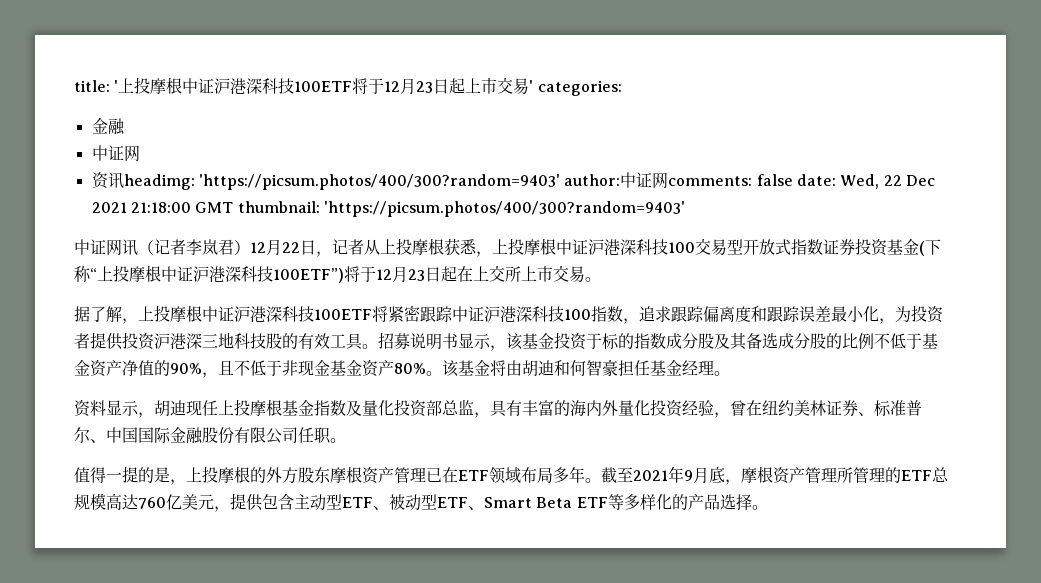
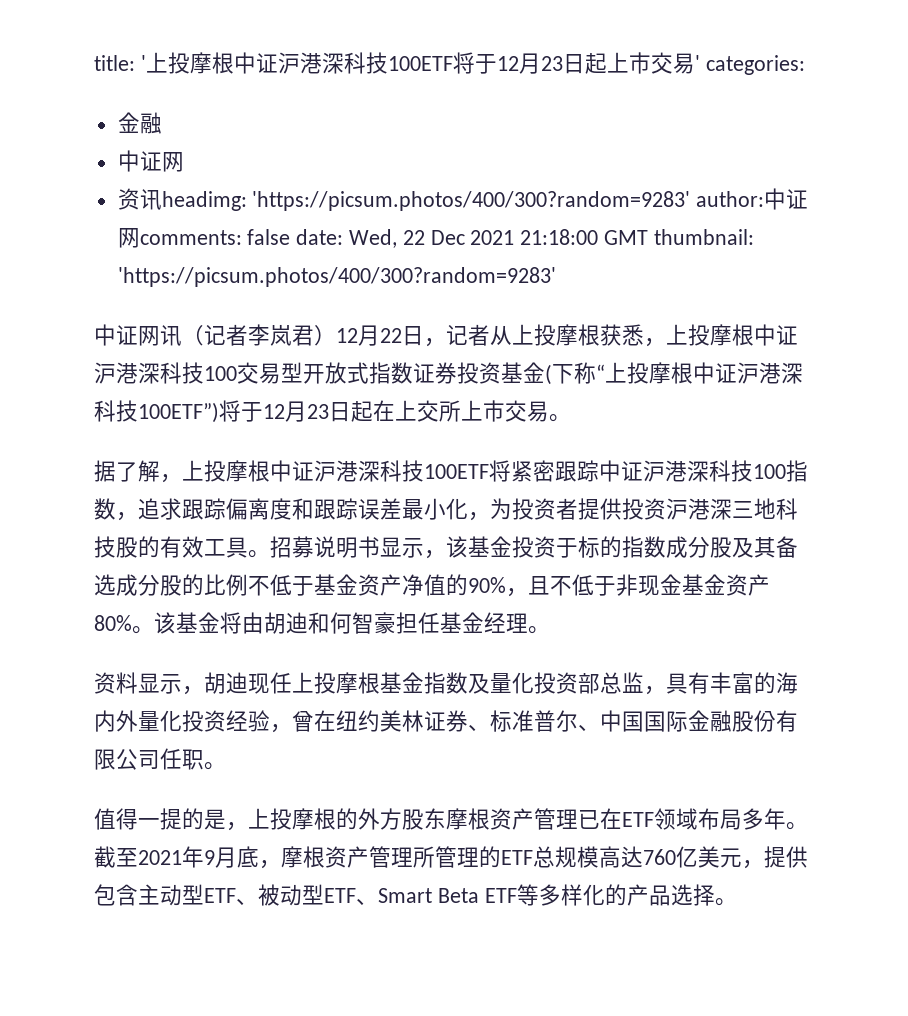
- 资讯headimg: 'https://picsum.photos/400/300?random=9403' author:中证网comments: false date: Wed, 22 Dec 2021 21:18:00 GMT thumbnail: 'https://picsum.photos/400/300?random=9403'
+ 资讯headimg: 'https://picsum.photos/400/300?random=9283' author:中证网comments: false date: Wed, 22 Dec 2021 21:18:00 GMT thumbnail: 'https://picsum.photos/400/300?random=9283'

